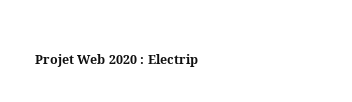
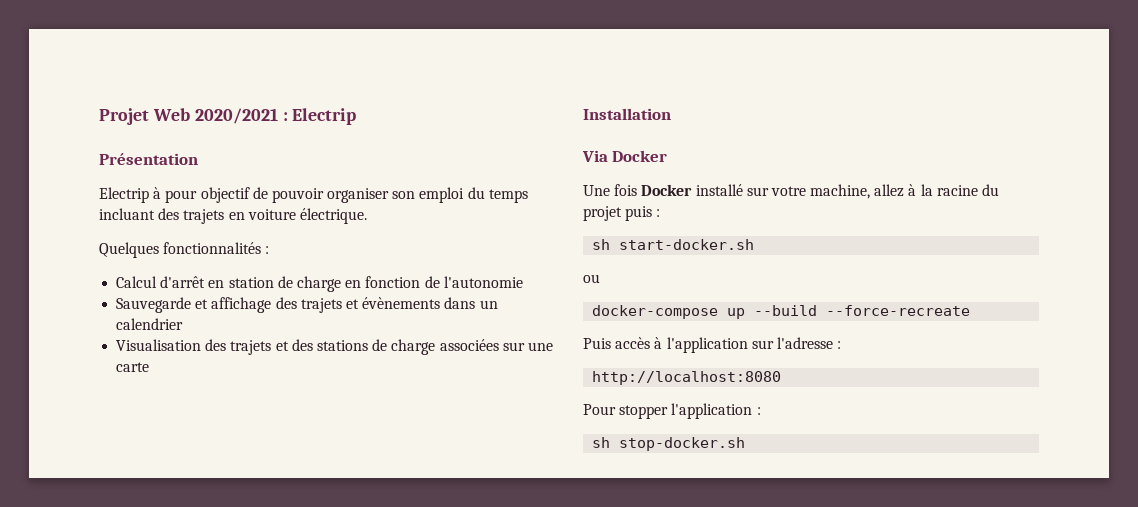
- Projet Web 2020 : Electrip
+ Projet Web 2020/2021 : Electrip
+ Présentation
+ Electrip à pour objectif de pouvoir organiser son emploi du temps incluant des trajets en voiture électrique.
+ Quelques fonctionnalités :
+ Calcul d'arrêt en station de charge en fonction de l'autonomie
+ Sauvegarde et affichage des trajets et évènements dans un calendrier
+ Visualisation des trajets et des stations de charge associées sur une carte
+ Installation
+ Via Docker
+ Une fois Docker installé sur votre machine, allez à la racine du projet puis :
+ sh start-docker.sh
+ ou
+ docker-compose up --build --force-recreate
+ Puis accès à l'application sur l'adresse :
+ http://localhost:8080
+ Pour stopper l'application :
+ sh stop-docker.sh

